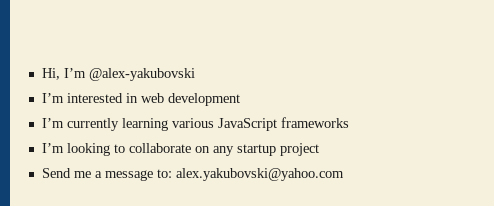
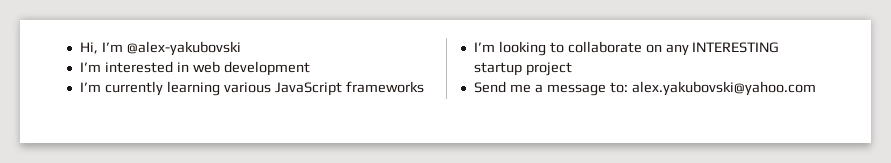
- I’m looking to collaborate on any startup project
+ I’m looking to collaborate on any INTERESTING startup project

